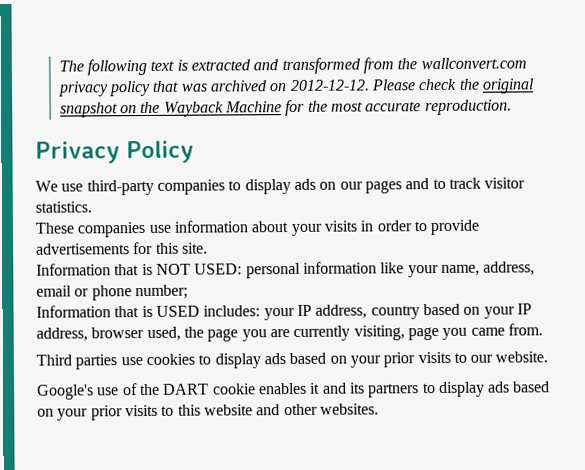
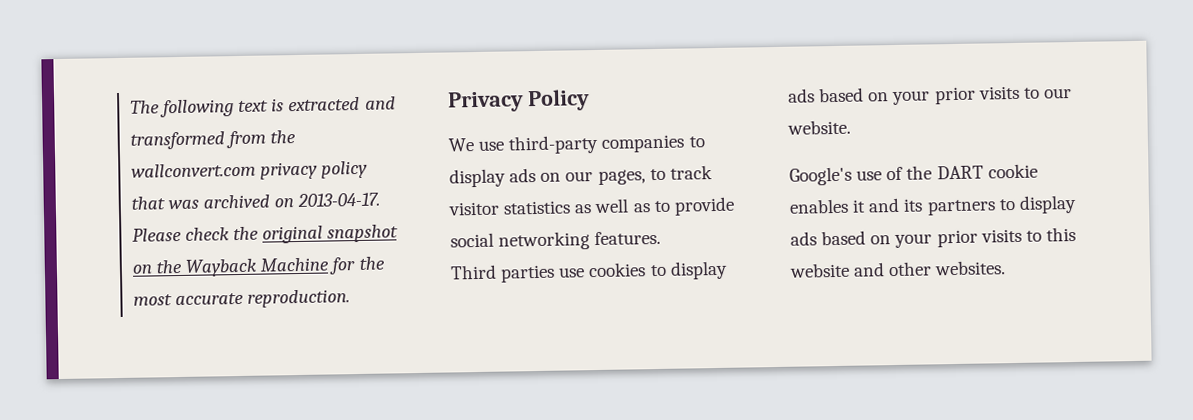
- The following text is extracted and transformed from the wallconvert.com privacy policy that was archived on 2012-12-12.
+ The following text is extracted and transformed from the wallconvert.com privacy policy that was archived on 2013-04-17.
- We use third-party companies to display ads on our pages and to track visitor statistics.
- These companies use information about your visits in order to provide advertisements for this site.
- Information that is NOT USED: personal information like your name, address, email or phone number;
- Information that is USED includes: your IP address, country based on your IP address, browser used, the page you are currently visiting, page you came from.
+ We use third-party companies to display ads on our pages, to track visitor statistics as well as to provide social networking features.

